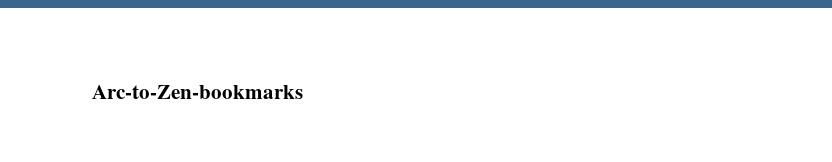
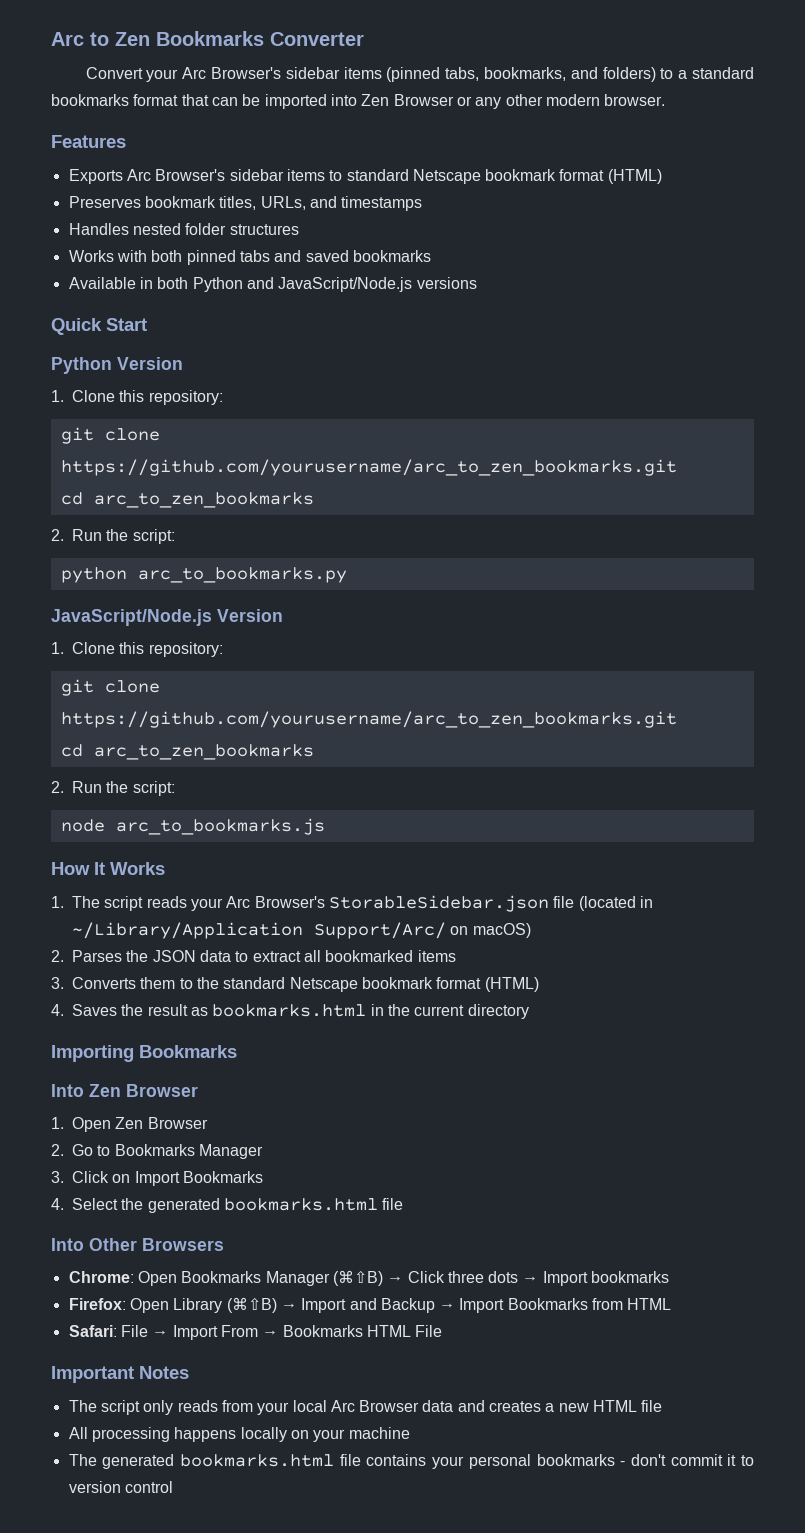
- Arc-to-Zen-bookmarks
+ Arc to Zen Bookmarks Converter
+ Convert your Arc Browser's sidebar items (pinned tabs, bookmarks, and folders) to a standard bookmarks format that can be imported into Zen Browser or any other modern browser.
+ Features
+ Exports Arc Browser's sidebar items to standard Netscape bookmark format (HTML)
+ Preserves bookmark titles, URLs, and timestamps
+ Handles nested folder structures
+ Works with both pinned tabs and saved bookmarks
+ Available in both Python and JavaScript/Node.js versions
+ Quick Start
+ Python Version
+ 1. Clone this repository:
+ git clone https://github.com/yourusername/arc_to_zen_bookmarks.git
+ cd arc_to_zen_bookmarks
+ 2. Run the script:
+ python arc_to_bookmarks.py
+ JavaScript/Node.js Version
+ 1. Clone this repository:
+ git clone https://github.com/yourusername/arc_to_zen_bookmarks.git
+ cd arc_to_zen_bookmarks
+ 2. Run the script:
+ node arc_to_bookmarks.js
+ How It Works
+ 1. The script reads your Arc Browser's StorableSidebar.json file (located in ~/Library/Application Support/Arc/ on macOS)
+ 2. Parses the JSON data to extract all bookmarked items
+ 3. Converts them to the standard Netscape bookmark format (HTML)
+ 4. Saves the result as bookmarks.html in the current directory
+ Importing Bookmarks
+ Into Zen Browser
+ 1. Open Zen Browser
+ 2. Go to Bookmarks Manager
+ 3. Click on Import Bookmarks
+ 4. Select the generated bookmarks.html file
+ Into Other Browsers
+ Chrome: Open Bookmarks Manager (⌘⇧B) → Click three dots → Import bookmarks
+ Firefox: Open Library (⌘⇧B) → Import and Backup → Import Bookmarks from HTML
+ Safari: File → Import From → Bookmarks HTML File
+ Important Notes
+ The script only reads from your local Arc Browser data and creates a new HTML file
+ All processing happens locally on your machine
+ The generated bookmarks.html file contains your personal bookmarks - don't commit it to version control

